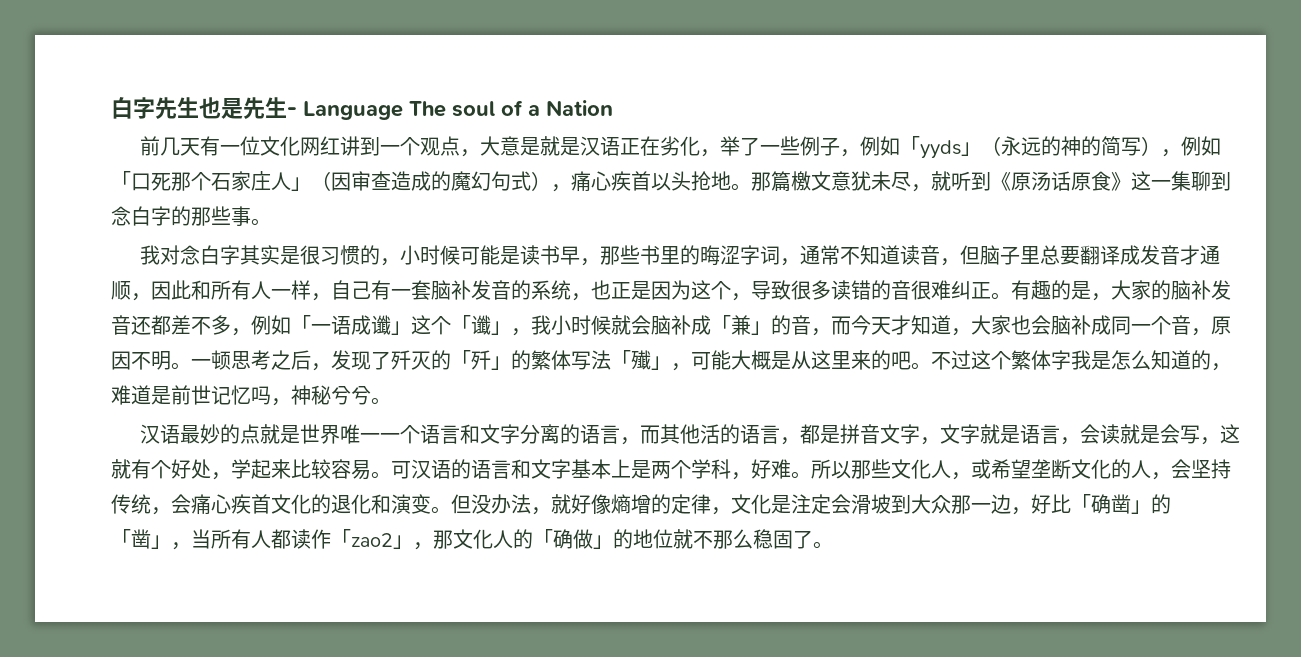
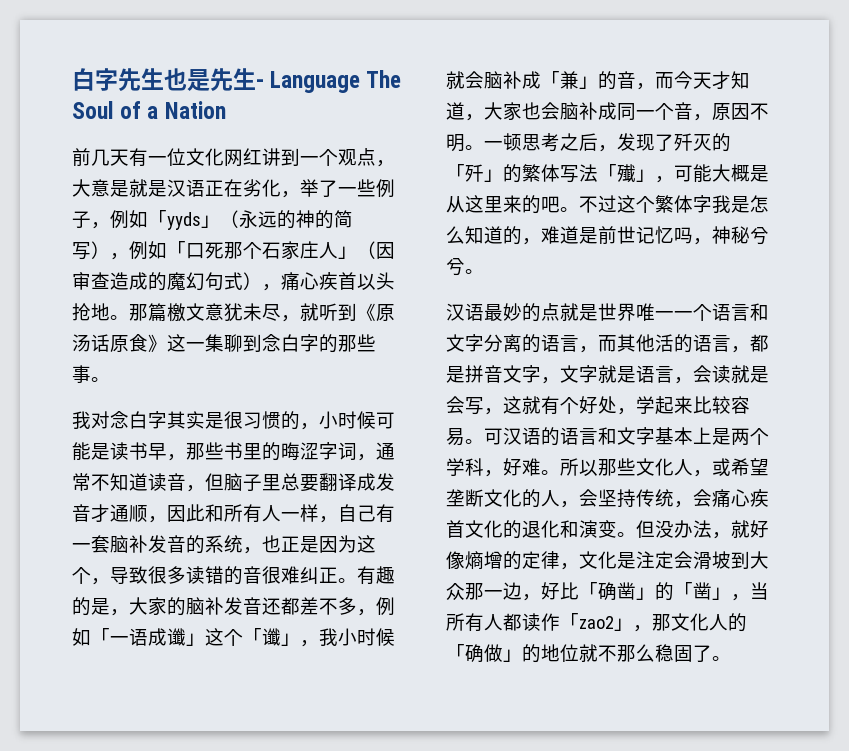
- 白字先生也是先生- Language The soul of a Nation
+ 白字先生也是先生- Language The Soul of a Nation

